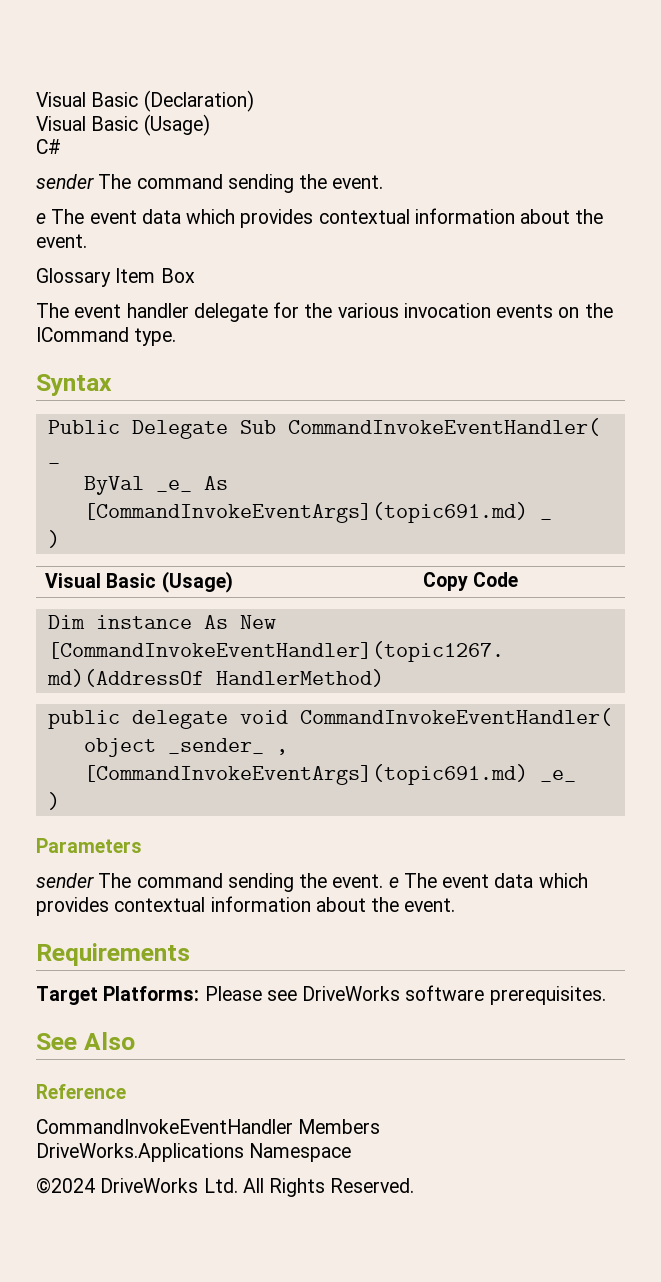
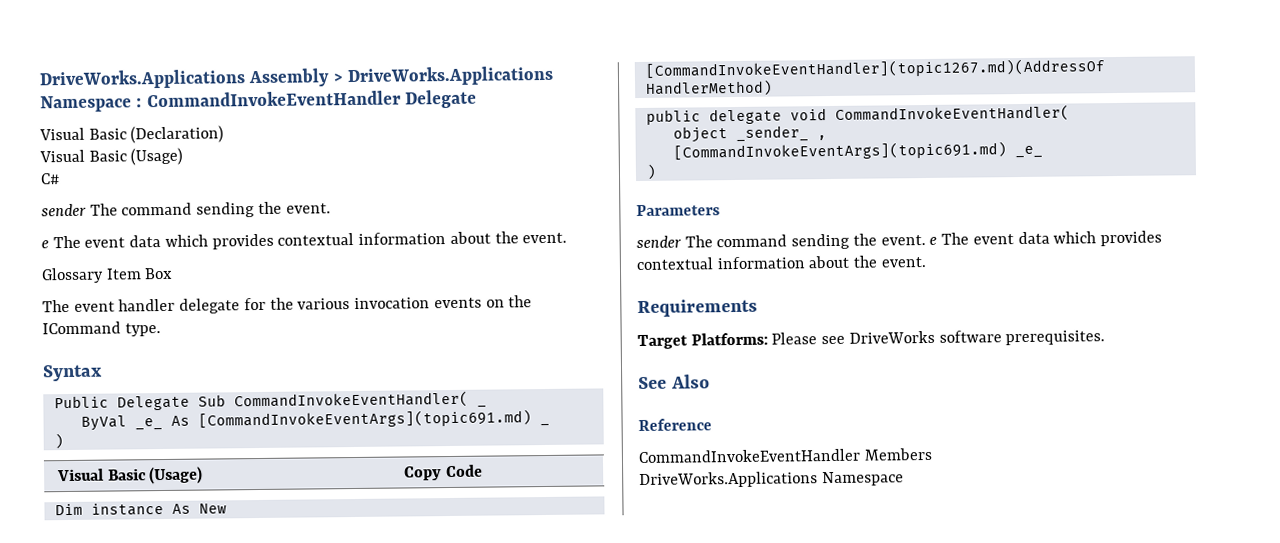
+ DriveWorks.Applications Assembly > DriveWorks.Applications Namespace : CommandInvokeEventHandler Delegate
- ©2024 DriveWorks Ltd. All Rights Reserved.

